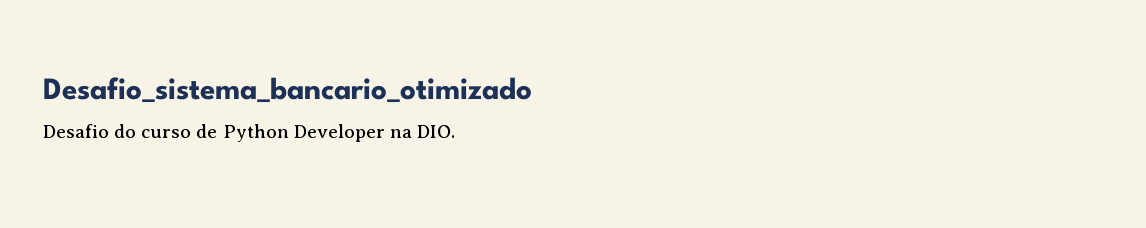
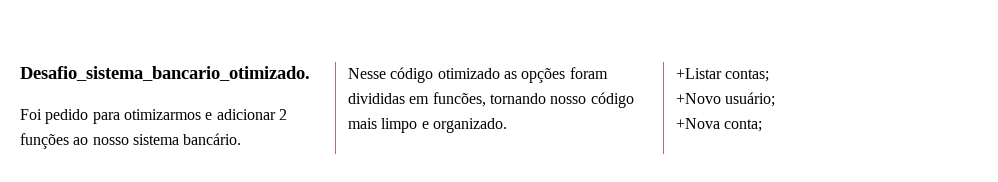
- Desafio_sistema_bancario_otimizado
- Desafio do curso de Python Developer na DIO.
+ Desafio_sistema_bancario_otimizado.
+ Foi pedido para otimizarmos e adicionar 2 funções ao nosso sistema bancário.
+ Nesse código otimizado as opções foram divididas em funcões, tornando nosso código mais limpo e organizado.
+ +Listar contas;
+ +Novo usuário;
+ +Nova conta;

